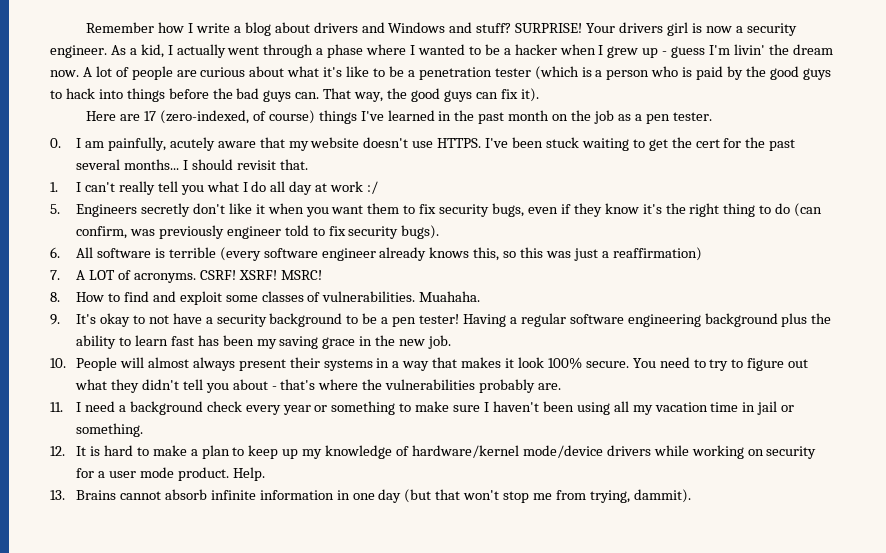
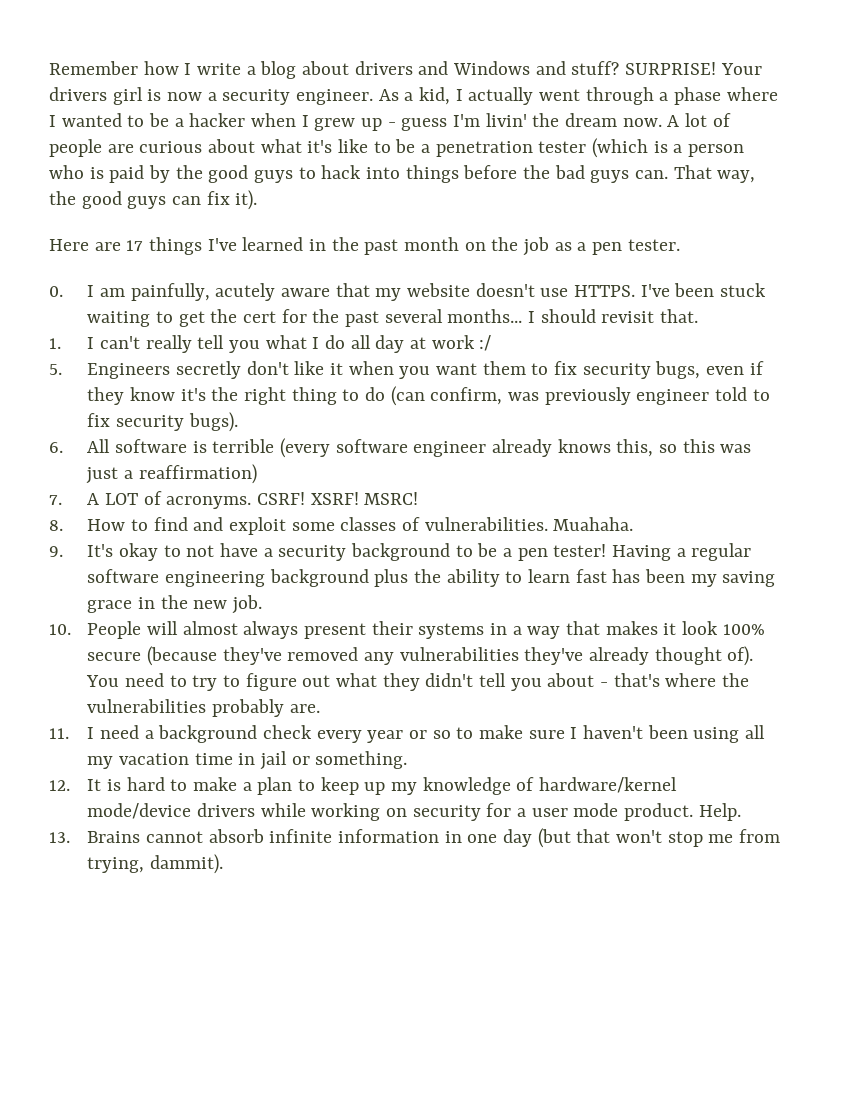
- Here are 17 (zero-indexed, of course) things I've learned in the past month on the job as a pen tester.
+ Here are 17 things I've learned in the past month on the job as a pen tester.
- 10. People will almost always present their systems in a way that makes it look 100% secure.
+ 10. People will almost always present their systems in a way that makes it look 100% secure (because they've removed any vulnerabilities they've already thought of).
- 11. I need a background check every year or something to make sure I haven't been using all my vacation time in jail or something.
+ 11. I need a background check every year or so to make sure I haven't been using all my vacation time in jail or something.

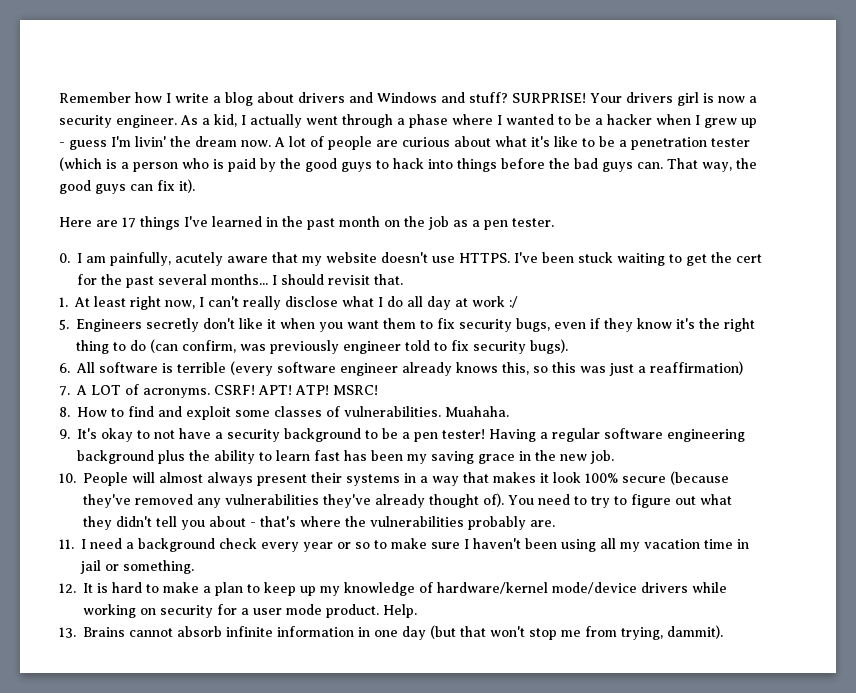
- 1. I can't really tell you what I do all day at work :/
+ 1. At least right now, I can't really disclose what I do all day at work :/
- XSRF!
+ APT! ATP!

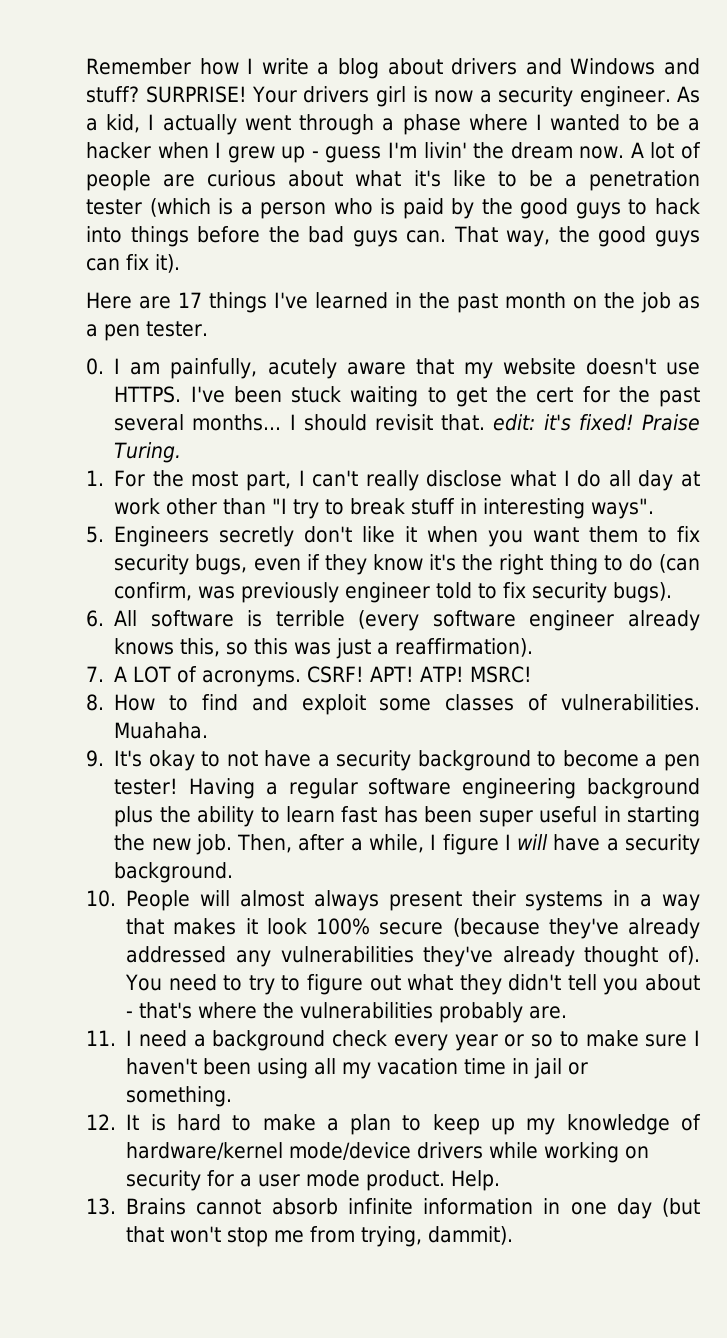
- I should revisit that.
- 1. At least right now, I can't really disclose what I do all day at work :/
+ I should revisit that. edit: it's fixed! Praise Turing.
+ 1. For the most part, I can't really disclose what I do all day at work other than "I try to break stuff in interesting ways".
- 6. All software is terrible (every software engineer already knows this, so this was just a reaffirmation)
+ 6. All software is terrible (every software engineer already knows this, so this was just a reaffirmation).
- 9. It's okay to not have a security background to be a pen tester!
+ 9. It's okay to not have a security background to become a pen tester!
- Having a regular software engineering background plus the ability to learn fast has been my saving grace in the new job.
+ Having a regular software engineering background plus the ability to learn fast has been super useful in starting the new job. Then, after a while, I figure I will have a security background.
- 10. People will almost always present their systems in a way that makes it look 100% secure (because they've removed any vulnerabilities they've already thought of).
+ 10. People will almost always present their systems in a way that makes it look 100% secure (because they've already addressed any vulnerabilities they've already thought of).

